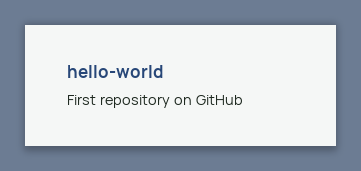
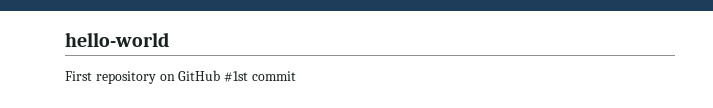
- First repository on GitHub
+ First repository on GitHub #1st commit

